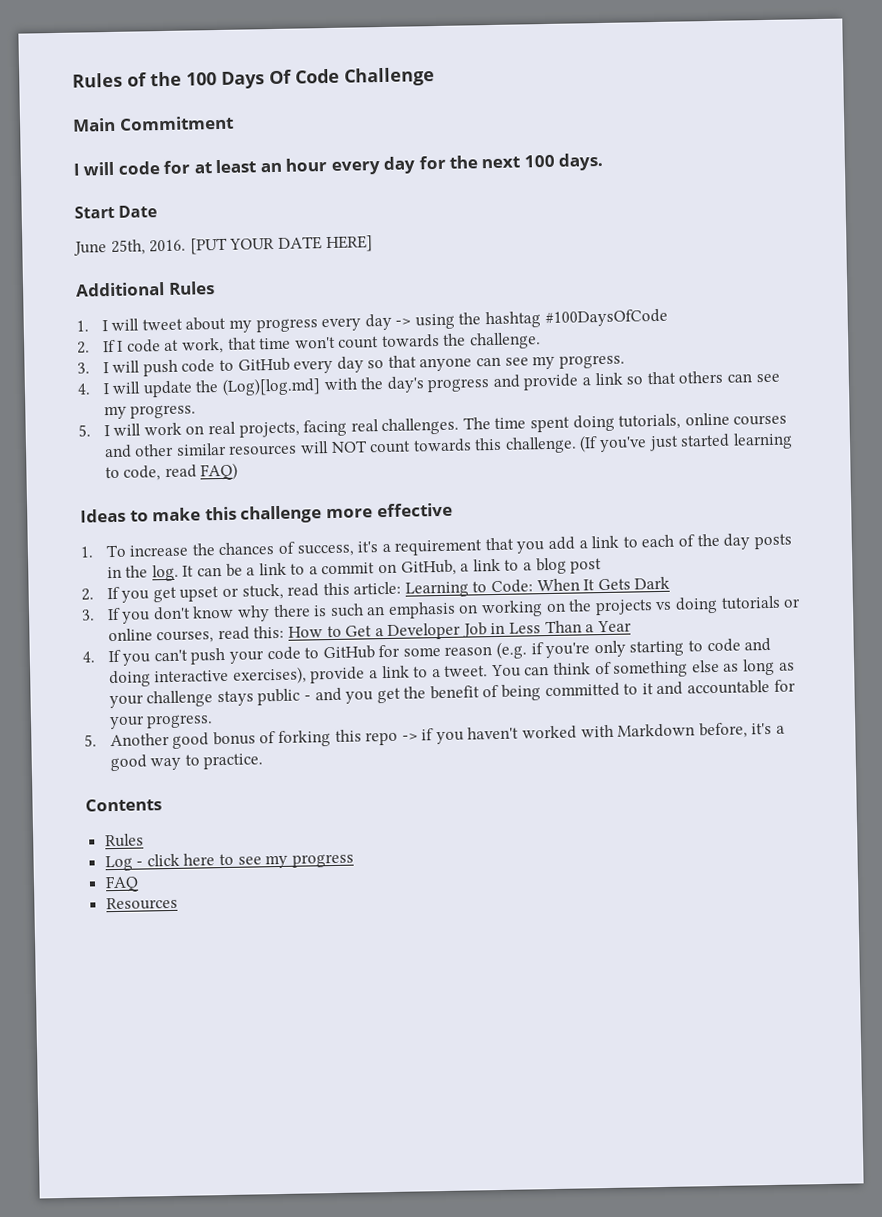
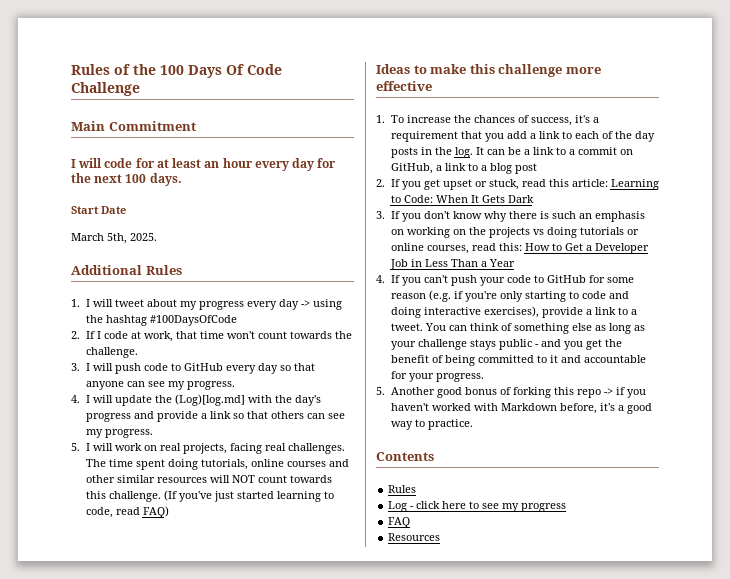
- June 25th, 2016. [PUT YOUR DATE HERE]
+ March 5th, 2025.

